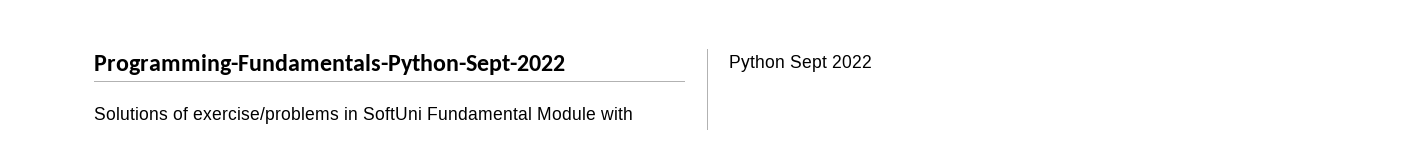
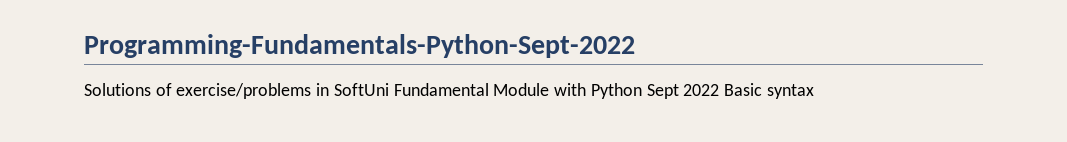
- Solutions of exercise/problems in SoftUni Fundamental Module with Python Sept 2022
+ Solutions of exercise/problems in SoftUni Fundamental Module with Python Sept 2022 Basic syntax

